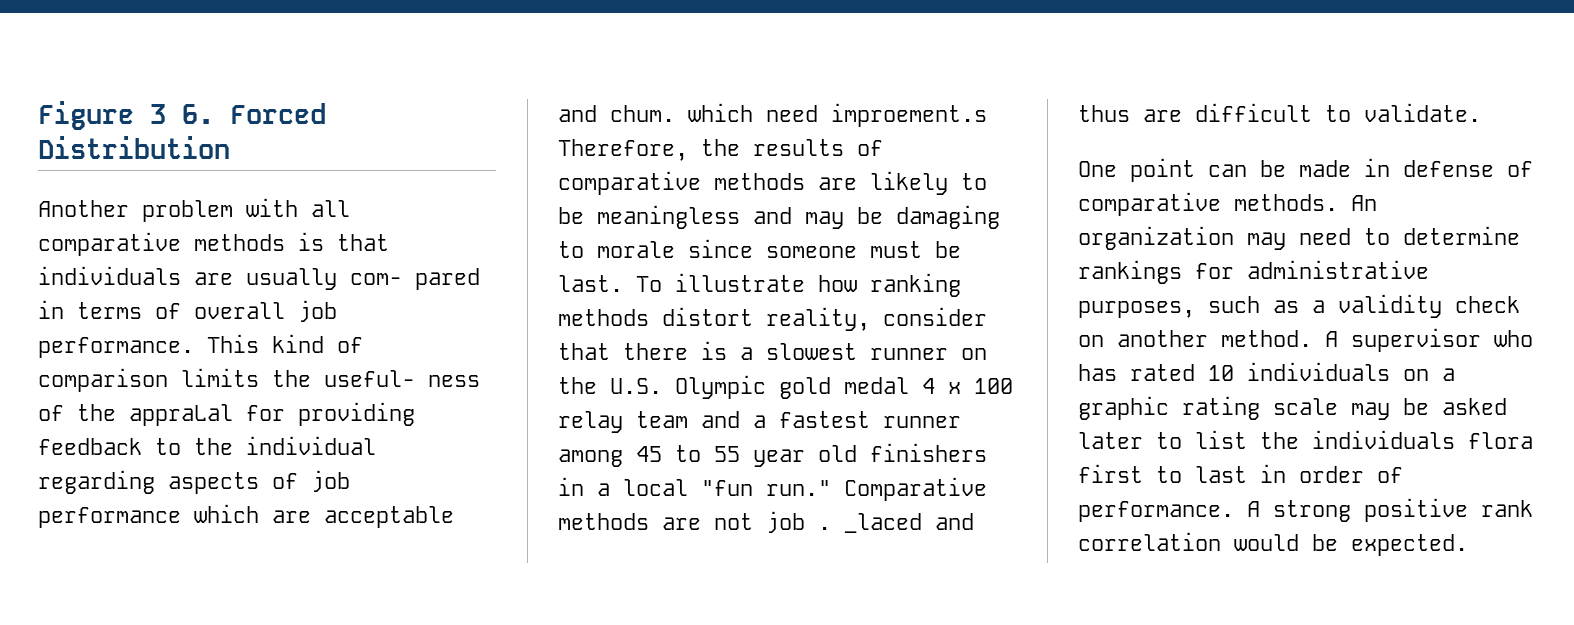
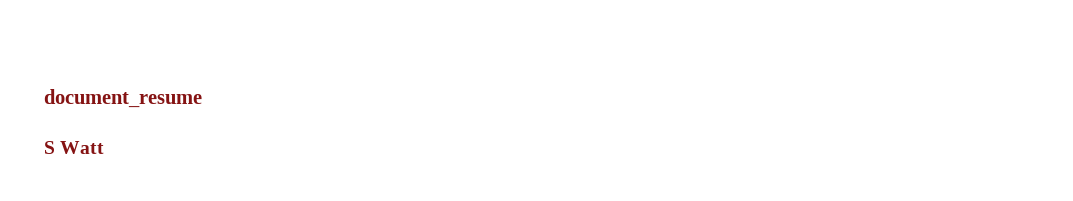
- Figure 3 6. Forced Distribution
- Another problem with all comparative methods is that individuals are usually com- pared in terms of overall job performance. This kind of comparison limits the useful- ness of the appraLal for providing feedback to the individual regarding aspects of job performance which are acceptable and chum. which need improement.s Therefore, the results of comparative methods are likely to be meaningless and may be damaging to morale since someone must be last. To illustrate how ranking methods distort reality, consider that there is a slowest runner on the U.S. Olympic gold medal 4 x 100 relay team and a fastest runner among 45 to 55 year old finishers in a local "fun run." Comparative methods are not job . _laced and thus are difficult to validate.
- One point can be made in defense of comparative methods. An organization may need to determine rankings for administrative purposes, such as a validity check on another method. A supervisor who has rated 10 individuals on a graphic rating scale may be asked later to list the individuals flora first to last in order of performance. A strong positive rank correlation would be expected.
+ document_resume
+ S Watt

